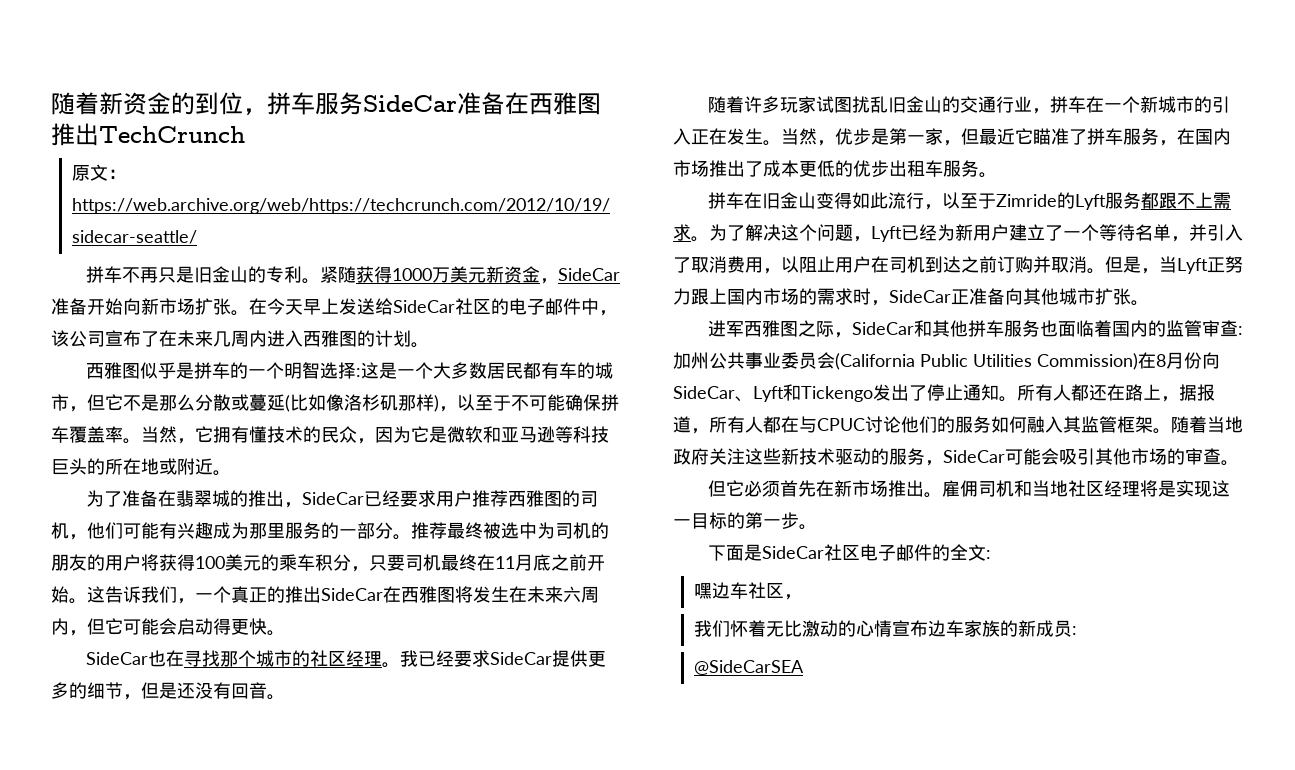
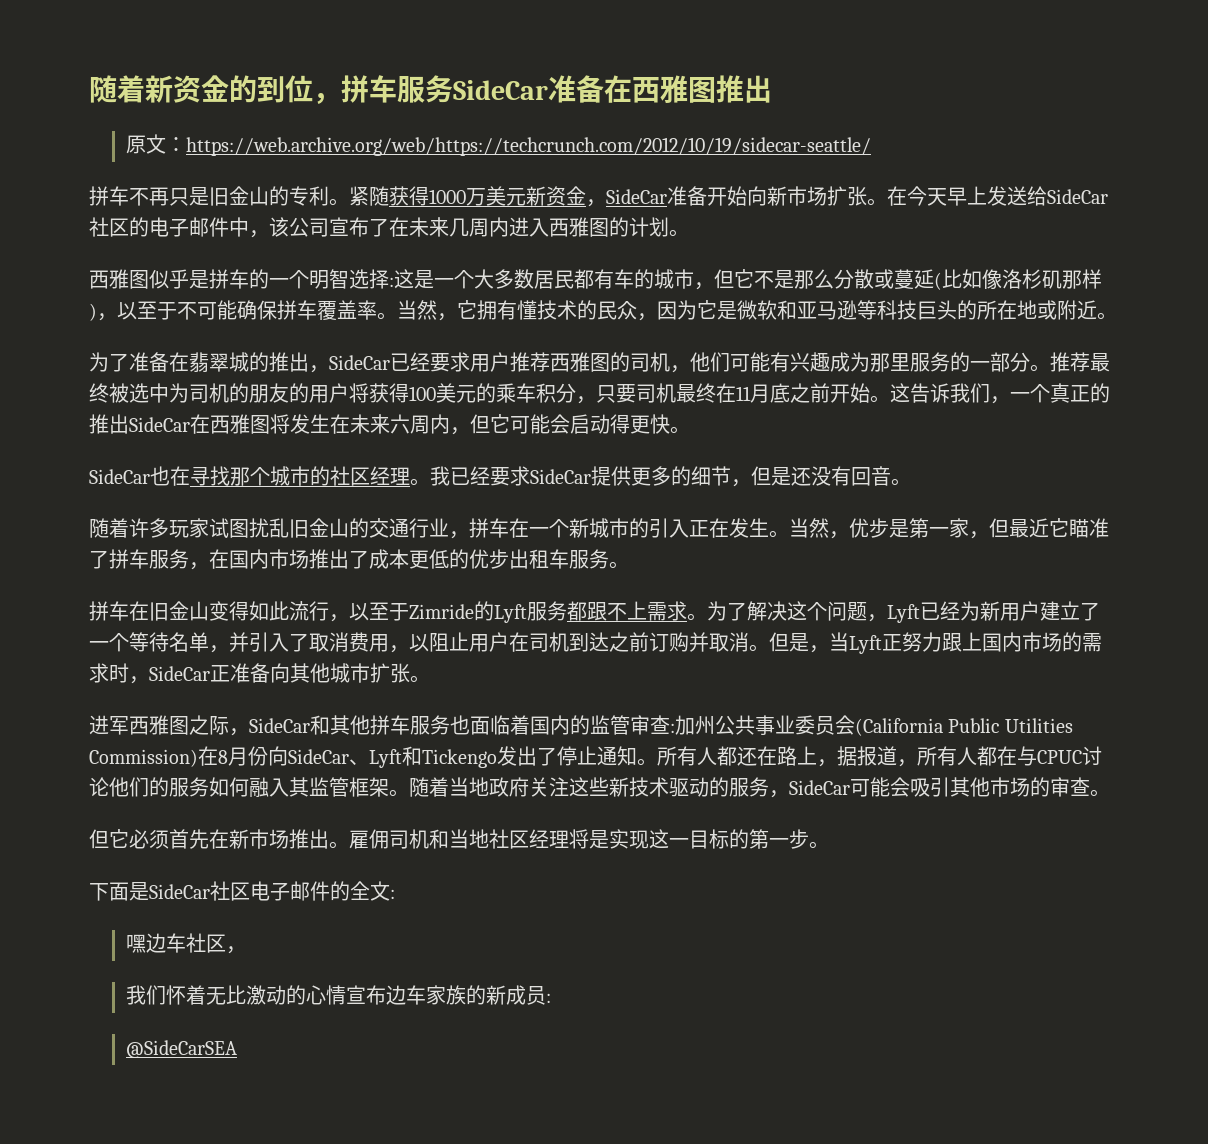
- 随着新资金的到位，拼车服务SideCar准备在西雅图推出TechCrunch
+ 随着新资金的到位，拼车服务SideCar准备在西雅图推出

